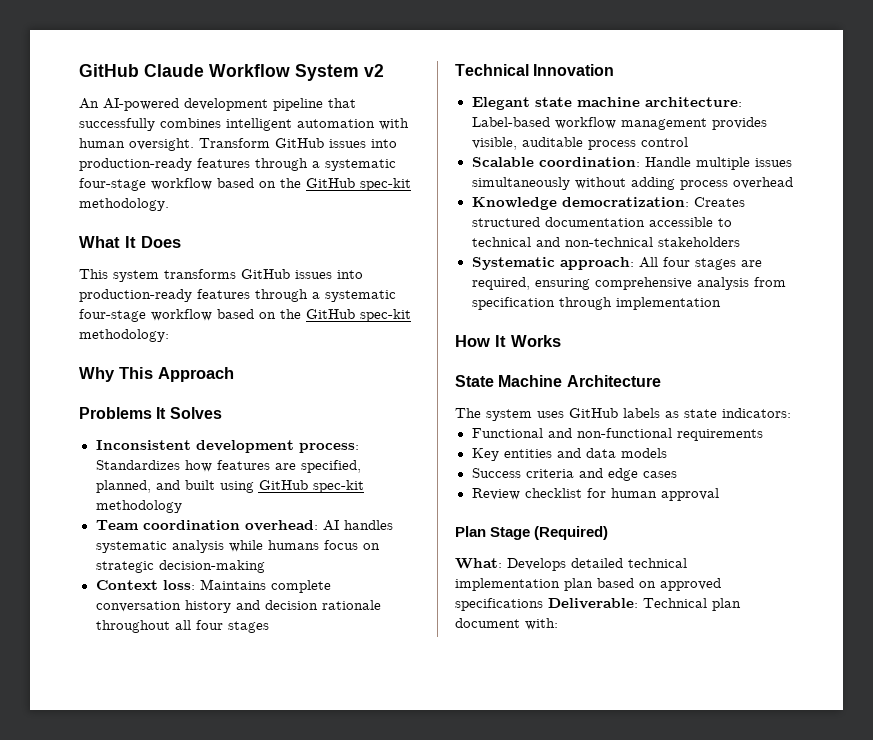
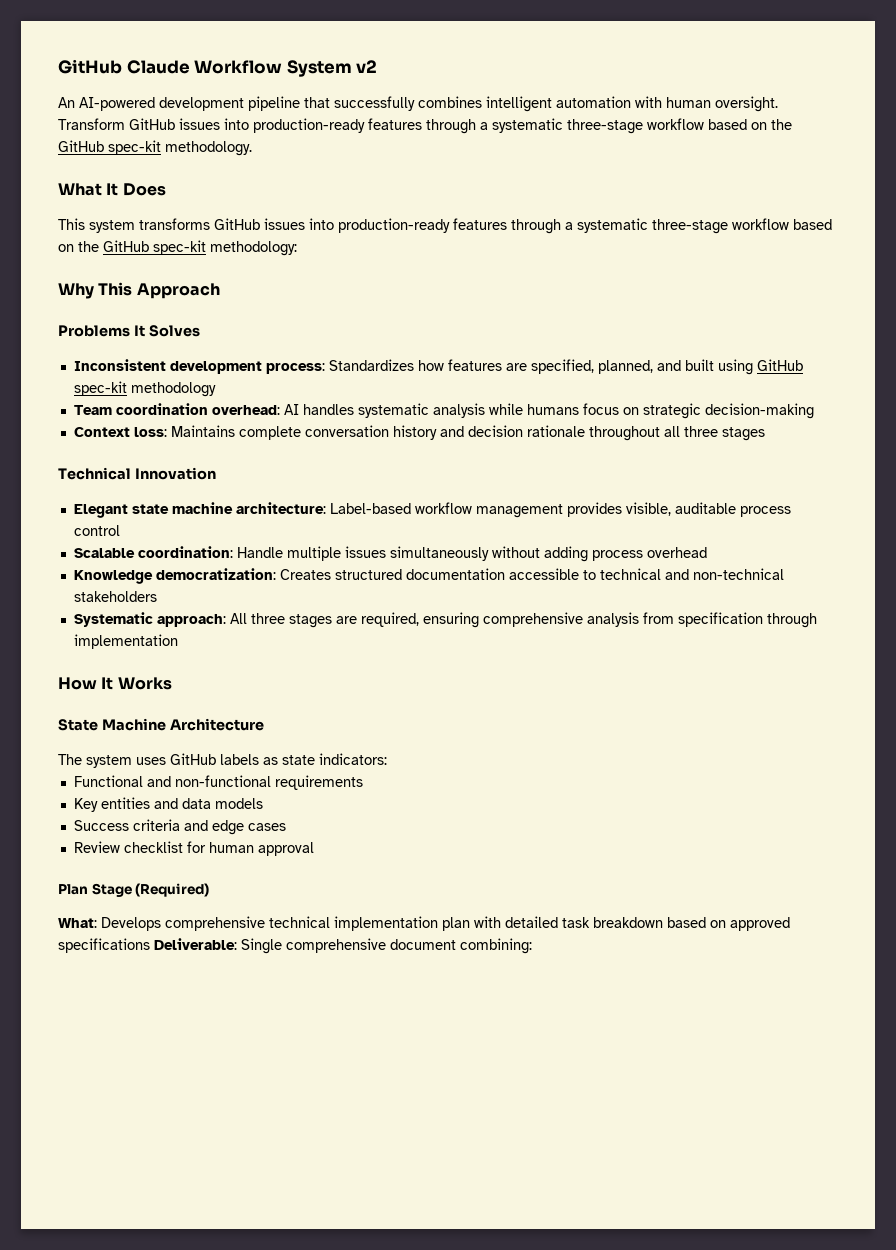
- Transform GitHub issues into production-ready features through a systematic four-stage workflow based on the GitHub spec-kit methodology.
+ Transform GitHub issues into production-ready features through a systematic three-stage workflow based on the GitHub spec-kit methodology.
- This system transforms GitHub issues into production-ready features through a systematic four-stage workflow based on the GitHub spec-kit methodology:
+ This system transforms GitHub issues into production-ready features through a systematic three-stage workflow based on the GitHub spec-kit methodology:
- Context loss: Maintains complete conversation history and decision rationale throughout all four stages
+ Context loss: Maintains complete conversation history and decision rationale throughout all three stages
- Systematic approach: All four stages are required, ensuring comprehensive analysis from specification through implementation
+ Systematic approach: All three stages are required, ensuring comprehensive analysis from specification through implementation
- What: Develops detailed technical implementation plan based on approved specifications Deliverable: Technical plan document with:
+ What: Develops comprehensive technical implementation plan with detailed task breakdown based on approved specifications Deliverable: Single comprehensive document combining:

